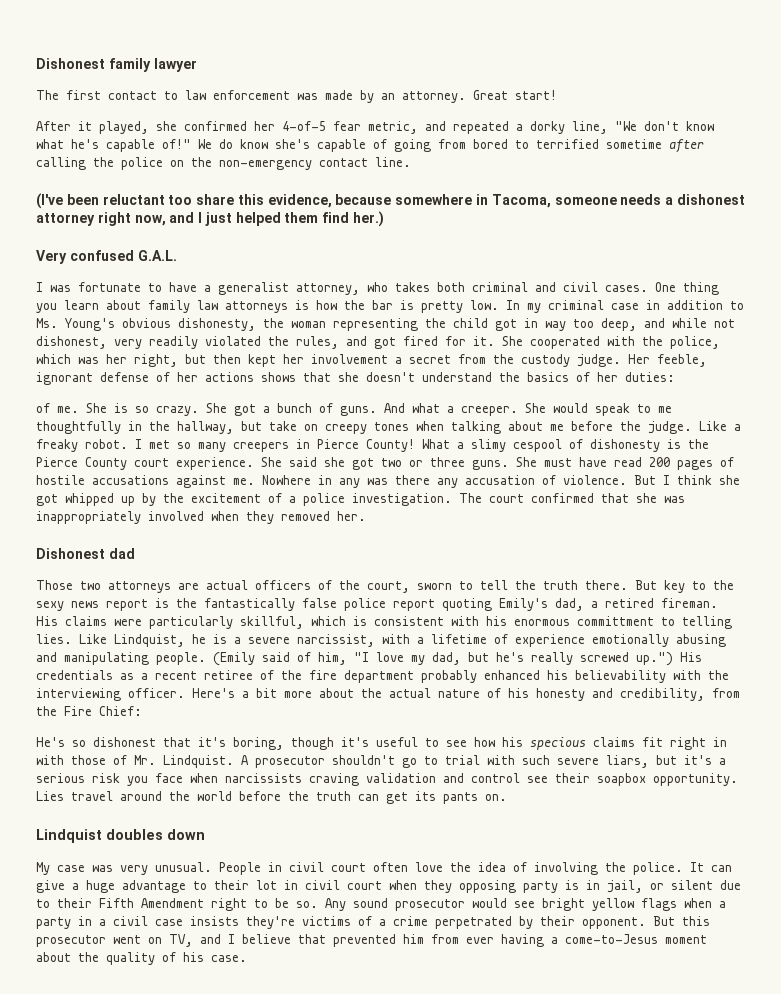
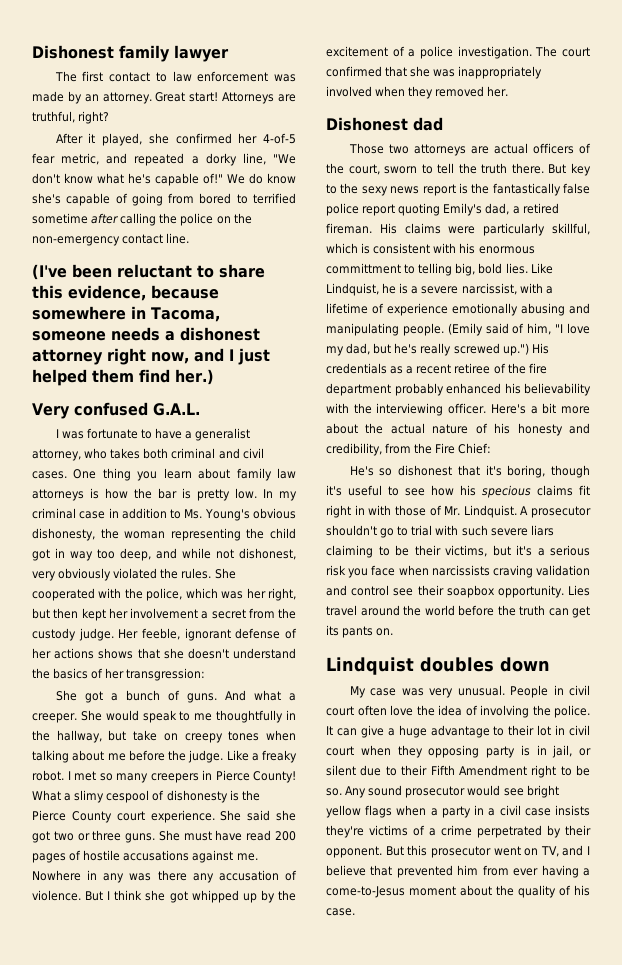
+ Attorneys are truthful, right?
- (I've been reluctant too share this evidence, because somewhere in Tacoma, someone needs a dishonest attorney right now, and I just helped them find her.)
+ (I've been reluctant to share this evidence, because somewhere in Tacoma, someone needs a dishonest attorney right now, and I just helped them find her.)
- In my criminal case in addition to Ms. Young's obvious dishonesty, the woman representing the child got in way too deep, and while not dishonest, very readily violated the rules, and got fired for it.
+ In my criminal case in addition to Ms. Young's obvious dishonesty, the woman representing the child got in way too deep, and while not dishonest, very obviously violated the rules.
- Her feeble, ignorant defense of her actions shows that she doesn't understand the basics of her duties:
- of me. She is so crazy. She got a bunch of guns.
+ Her feeble, ignorant defense of her actions shows that she doesn't understand the basics of her transgression:
+ She got a bunch of guns.
- His claims were particularly skillful, which is consistent with his enormous committment to telling lies.
+ His claims were particularly skillful, which is consistent with his enormous committment to telling big, bold lies.
- A prosecutor shouldn't go to trial with such severe liars, but it's a serious risk you face when narcissists craving validation and control see their soapbox opportunity.
+ A prosecutor shouldn't go to trial with such severe liars claiming to be their victims, but it's a serious risk you face when narcissists craving validation and control see their soapbox opportunity.

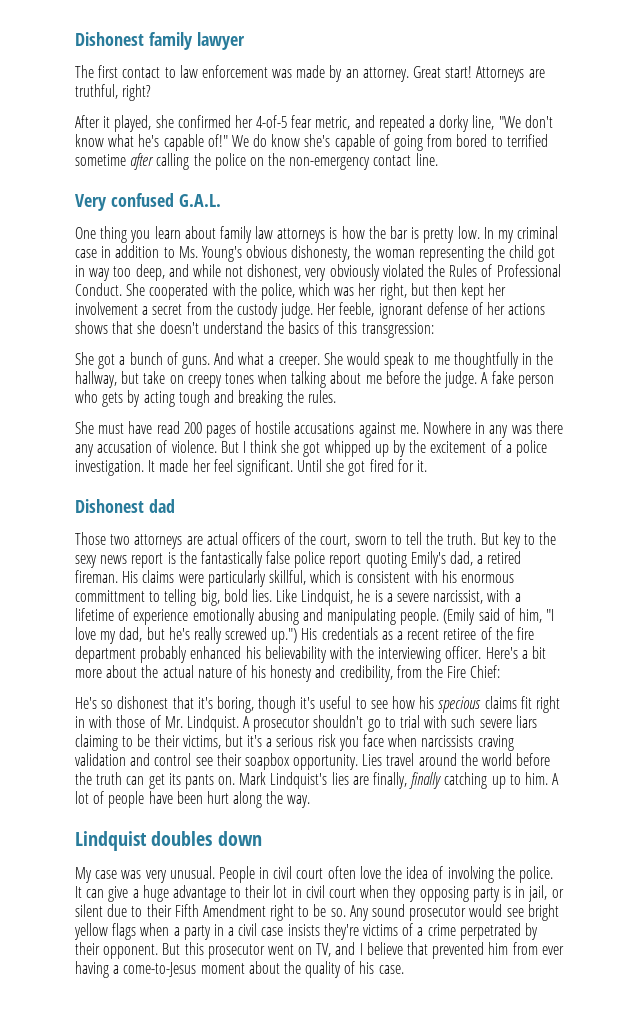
- (I've been reluctant to share this evidence, because somewhere in Tacoma, someone needs a dishonest attorney right now, and I just helped them find her.)
  Very confused G.A.L.
- I was fortunate to have a generalist attorney, who takes both criminal and civil cases. One thing you learn about family law attorneys is how the bar is pretty low.
+ One thing you learn about family law attorneys is how the bar is pretty low.
- In my criminal case in addition to Ms. Young's obvious dishonesty, the woman representing the child got in way too deep, and while not dishonest, very obviously violated the rules.
+ In my criminal case in addition to Ms. Young's obvious dishonesty, the woman representing the child got in way too deep, and while not dishonest, very obviously violated the Rules of Professional Conduct.
- Her feeble, ignorant defense of her actions shows that she doesn't understand the basics of her transgression:
+ Her feeble, ignorant defense of her actions shows that she doesn't understand the basics of this transgression:
- Like a freaky robot. I met so many creepers in Pierce County! What a slimy cespool of dishonesty is the Pierce County court experience. She said she got two or three guns. She must have read 200 pages of hostile accusations against me.
+ A fake person who gets by acting tough and breaking the rules.
+ She must have read 200 pages of hostile accusations against me.
- The court confirmed that she was inappropriately involved when they removed her.
+ It made her feel significant. Until she got fired for it.
- Those two attorneys are actual officers of the court, sworn to tell the truth there.
+ Those two attorneys are actual officers of the court, sworn to tell the truth.
+ Mark Lindquist's lies are finally, finally catching up to him. A lot of people have been hurt along the way.

